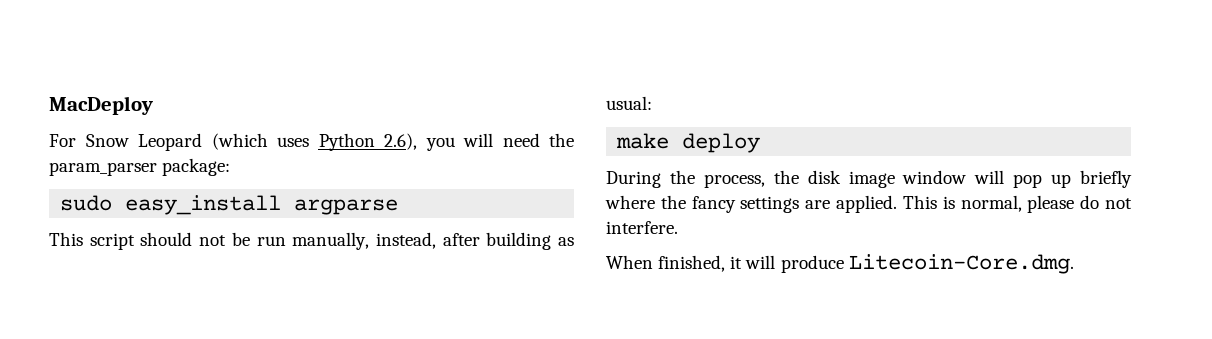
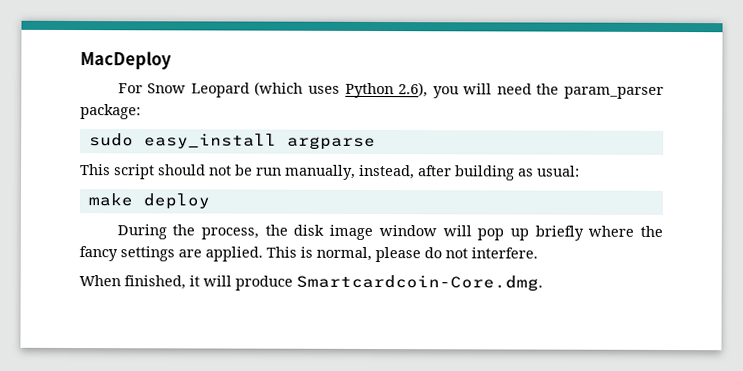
- When finished, it will produce Litecoin-Core.dmg.
+ When finished, it will produce Smartcardcoin-Core.dmg.

